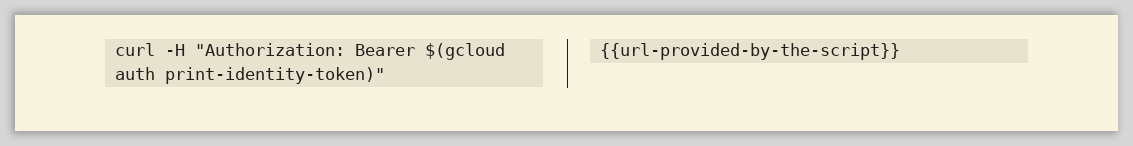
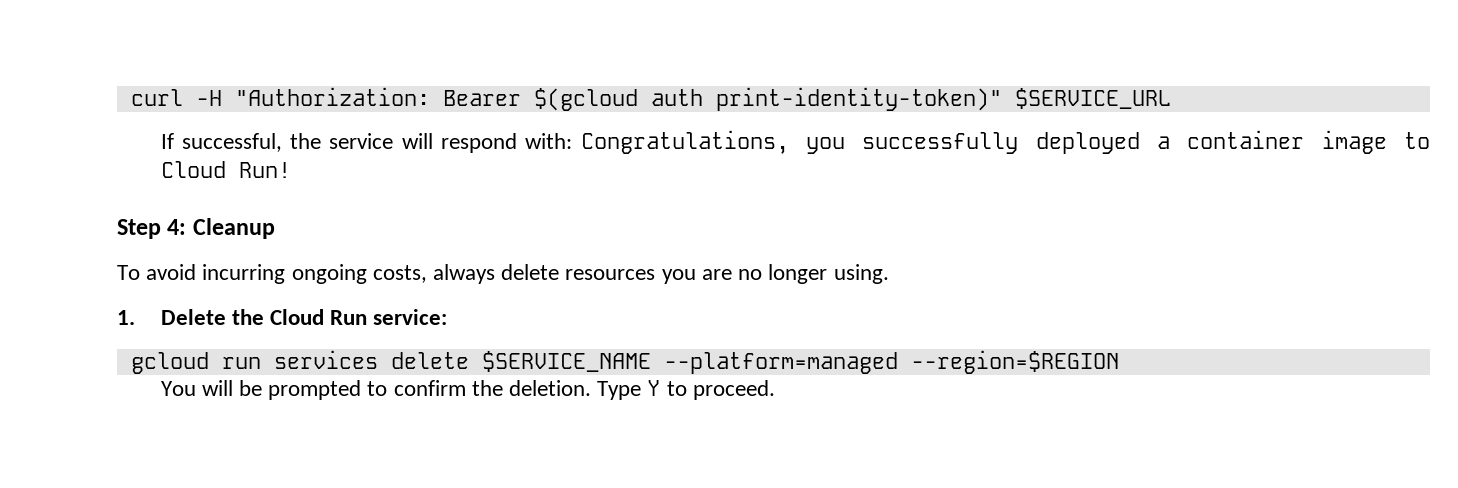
- curl -H "Authorization: Bearer $(gcloud auth print-identity-token)" {{url-provided-by-the-script}}
+ curl -H "Authorization: Bearer $(gcloud auth print-identity-token)" $SERVICE_URL
+ If successful, the service will respond with: Congratulations, you successfully deployed a container image to Cloud Run!
+ Step 4: Cleanup
+ To avoid incurring ongoing costs, always delete resources you are no longer using.
+ 1. Delete the Cloud Run service:
+ gcloud run services delete $SERVICE_NAME --platform=managed --region=$REGION
+ You will be prompted to confirm the deletion. Type Y to proceed.

